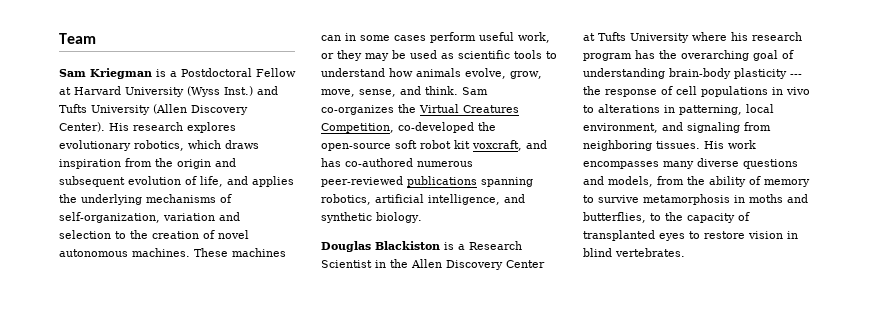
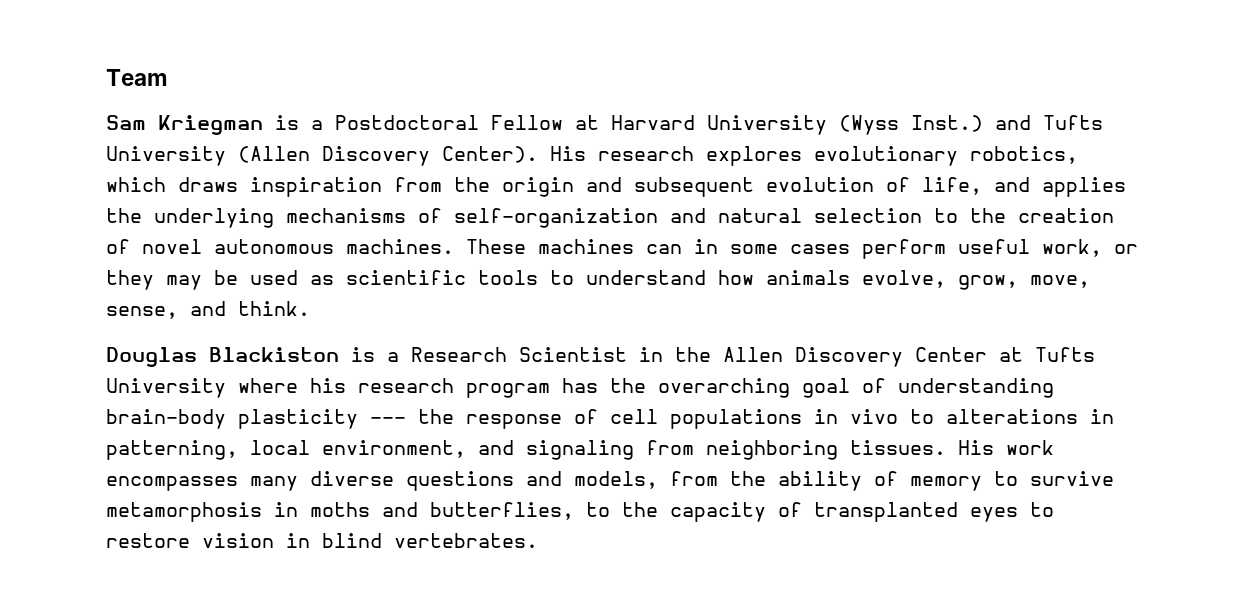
- His research explores evolutionary robotics, which draws inspiration from the origin and subsequent evolution of life, and applies the underlying mechanisms of self-organization, variation and selection to the creation of novel autonomous machines.
+ His research explores evolutionary robotics, which draws inspiration from the origin and subsequent evolution of life, and applies the underlying mechanisms of self-organization and natural selection to the creation of novel autonomous machines.
- Sam co-organizes the Virtual Creatures Competition, co-developed the open-source soft robot kit voxcraft, and has co-authored numerous peer-reviewed publications spanning robotics, artificial intelligence, and synthetic biology.

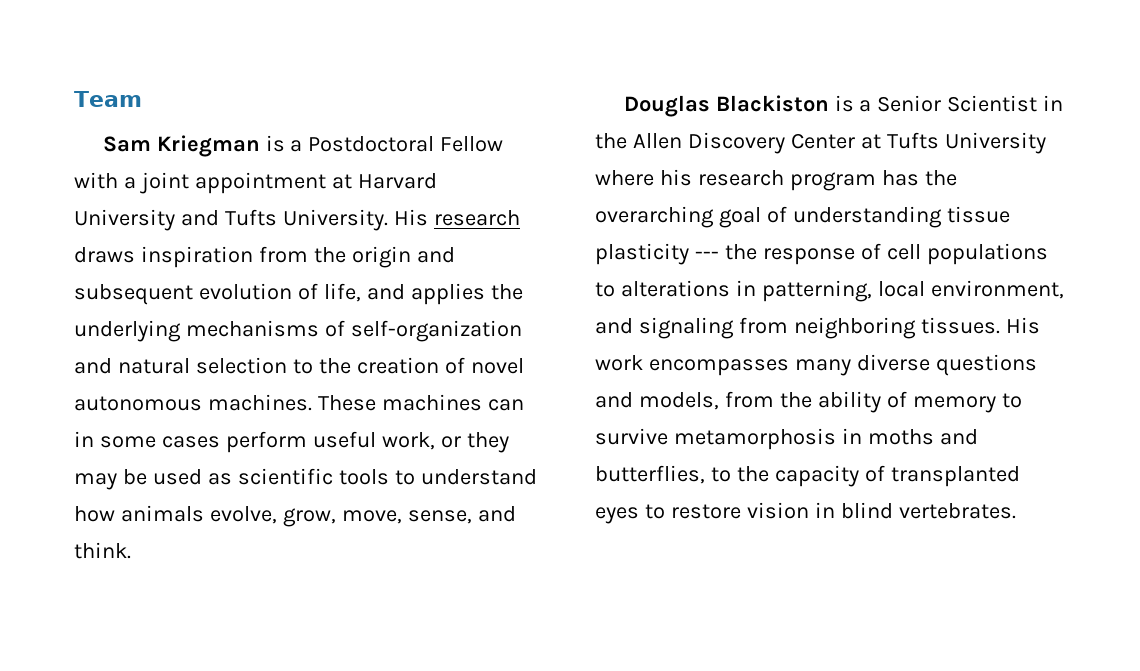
- Sam Kriegman is a Postdoctoral Fellow at Harvard University (Wyss Inst.) and Tufts University (Allen Discovery Center). His research explores evolutionary robotics, which draws inspiration from the origin and subsequent evolution of life, and applies the underlying mechanisms of self-organization and natural selection to the creation of novel autonomous machines.
+ Sam Kriegman is a Postdoctoral Fellow with a joint appointment at Harvard University and Tufts University. His research draws inspiration from the origin and subsequent evolution of life, and applies the underlying mechanisms of self-organization and natural selection to the creation of novel autonomous machines.
- Douglas Blackiston is a Research Scientist in the Allen Discovery Center at Tufts University where his research program has the overarching goal of understanding brain-body plasticity --- the response of cell populations in vivo to alterations in patterning, local environment, and signaling from neighboring tissues.
+ Douglas Blackiston is a Senior Scientist in the Allen Discovery Center at Tufts University where his research program has the overarching goal of understanding tissue plasticity --- the response of cell populations to alterations in patterning, local environment, and signaling from neighboring tissues.

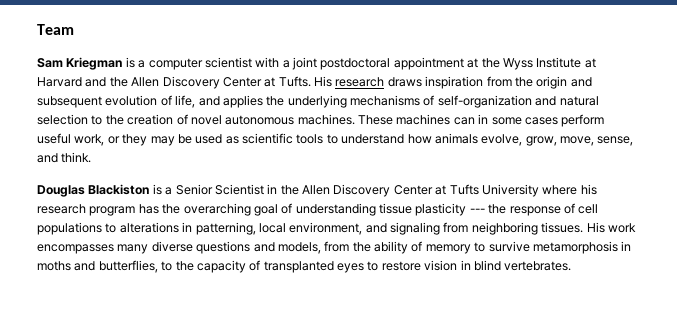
- Sam Kriegman is a Postdoctoral Fellow with a joint appointment at Harvard University and Tufts University.
+ Sam Kriegman is a computer scientist with a joint postdoctoral appointment at the Wyss Institute at Harvard and the Allen Discovery Center at Tufts.

